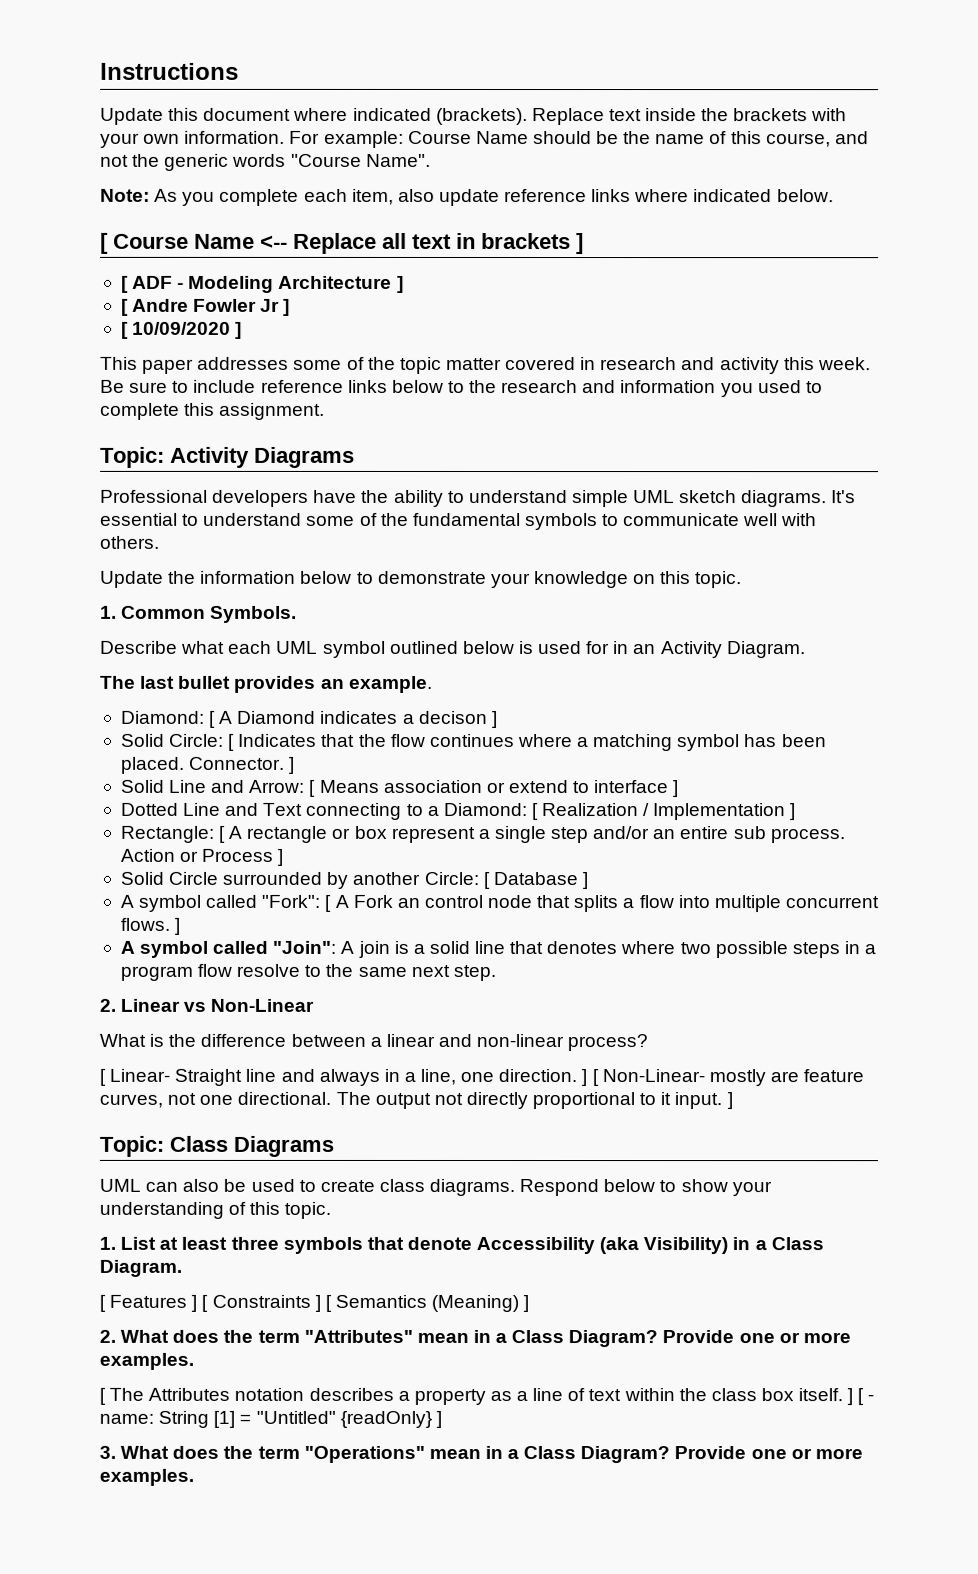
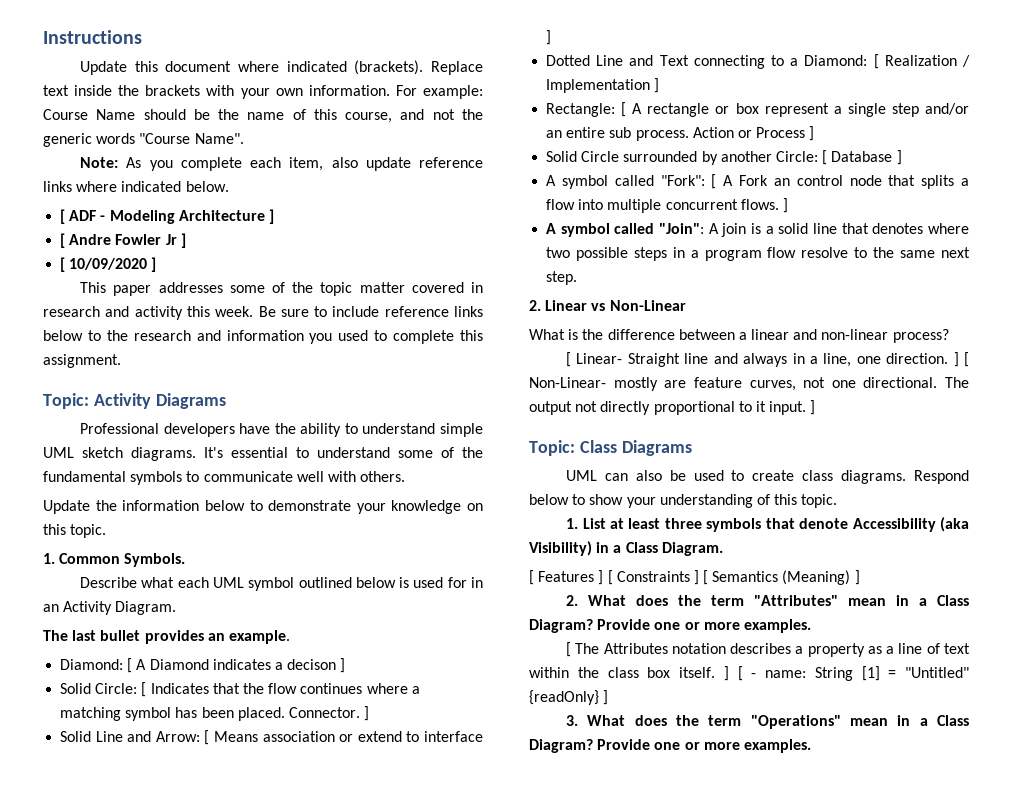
- [ Course Name <-- Replace all text in brackets ]

